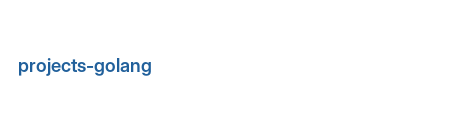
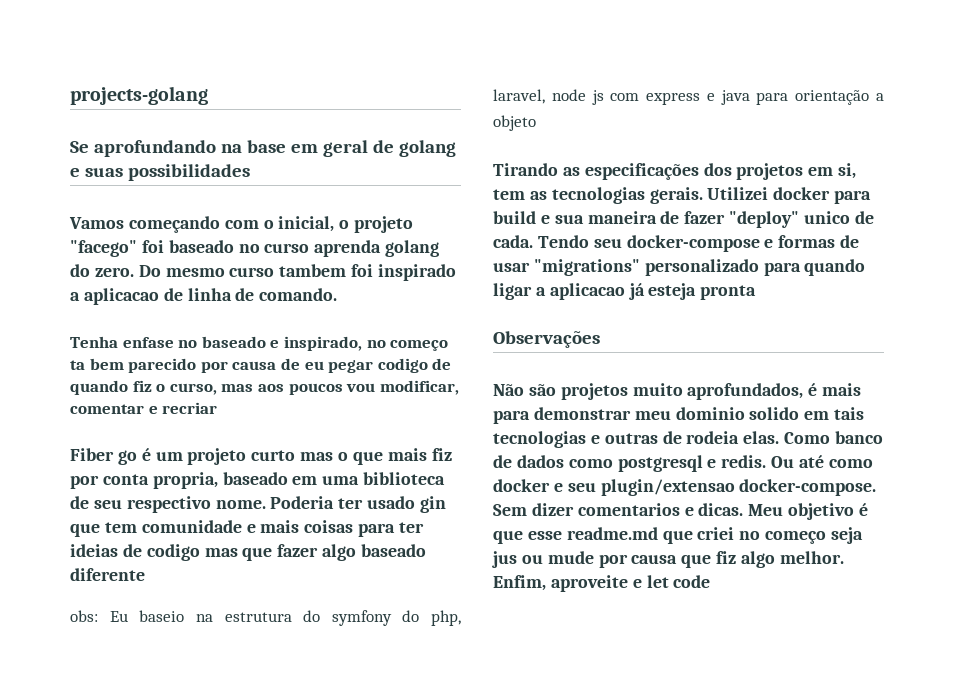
+ Se aprofundando na base em geral de golang e suas possibilidades
+ Vamos começando com o inicial, o projeto "facego" foi baseado no curso aprenda golang do zero. Do mesmo curso tambem foi inspirado a aplicacao de linha de comando.
+ Tenha enfase no baseado e inspirado, no começo ta bem parecido por causa de eu pegar codigo de quando fiz o curso, mas aos poucos vou modificar, comentar e recriar
+ Fiber go é um projeto curto mas o que mais fiz por conta propria, baseado em uma biblioteca de seu respectivo nome. Poderia ter usado gin que tem comunidade e mais coisas para ter ideias de codigo mas que fazer algo baseado diferente
+ obs: Eu baseio na estrutura do symfony do php, laravel, node js com express e java para orientação a objeto
+ Tirando as especificações dos projetos em si, tem as tecnologias gerais. Utilizei docker para build e sua maneira de fazer "deploy" unico de cada. Tendo seu docker-compose e formas de usar "migrations" personalizado para quando ligar a aplicacao já esteja pronta
+ Observações
+ Não são projetos muito aprofundados, é mais para demonstrar meu dominio solido em tais tecnologias e outras de rodeia elas. Como banco de dados como postgresql e redis. Ou até como docker e seu plugin/extensao docker-compose. Sem dizer comentarios e dicas. Meu objetivo é que esse readme.md que criei no começo seja jus ou mude por causa que fiz algo melhor. Enfim, aproveite e let code

